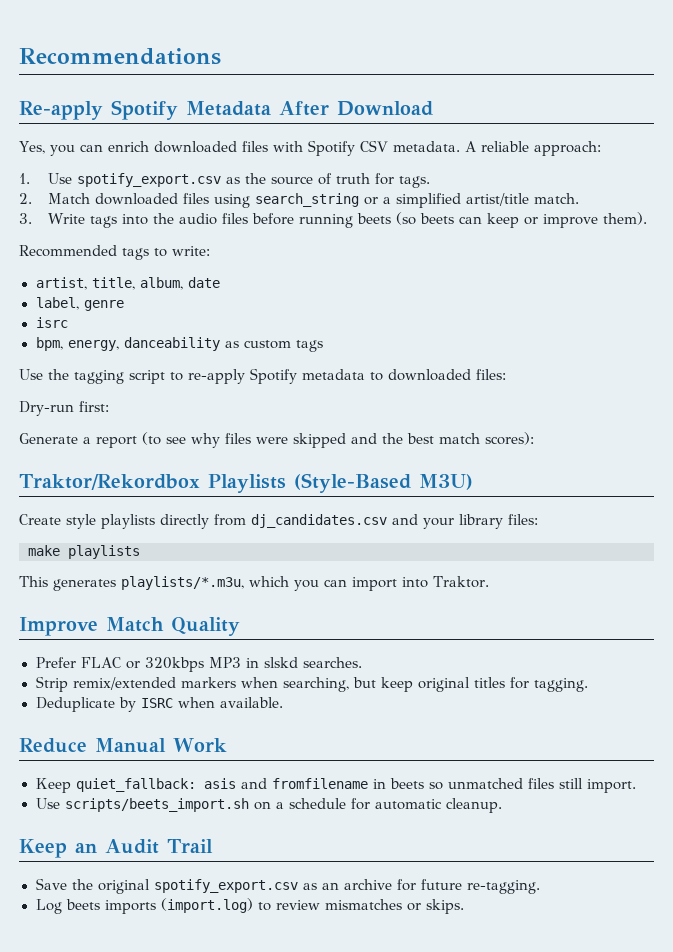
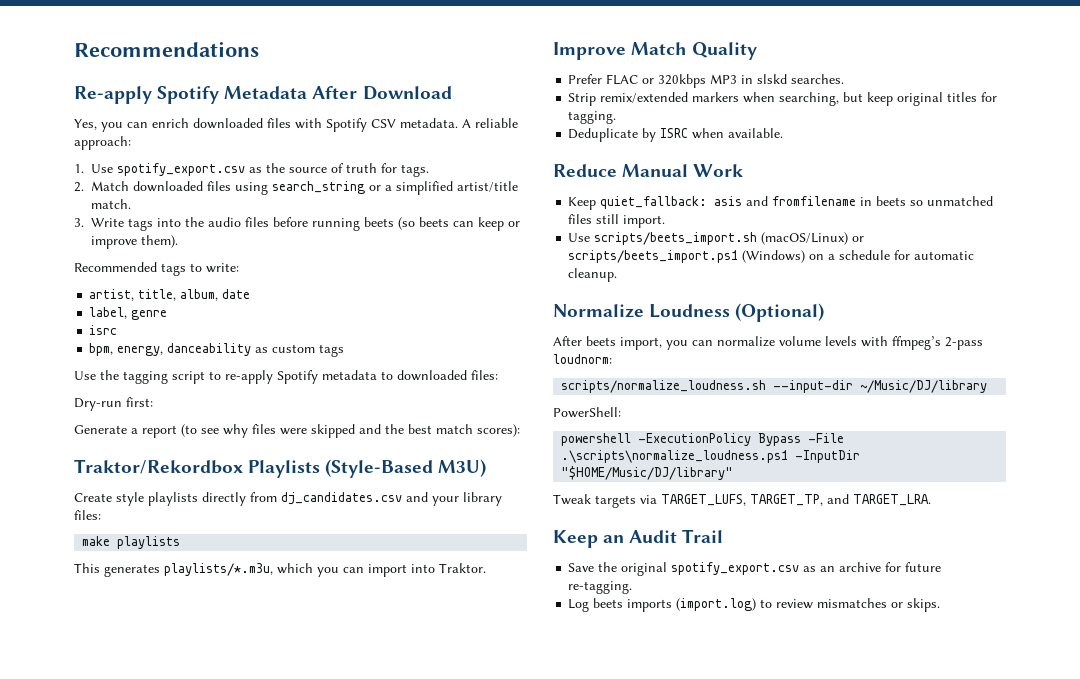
- Use scripts/beets_import.sh on a schedule for automatic cleanup.
+ Use scripts/beets_import.sh (macOS/Linux) or scripts/beets_import.ps1 (Windows) on a schedule for automatic cleanup.
+ Normalize Loudness (Optional)
+ After beets import, you can normalize volume levels with ffmpeg’s 2-pass loudnorm:
+ scripts/normalize_loudness.sh --input-dir ~/Music/DJ/library
+ PowerShell:
+ powershell -ExecutionPolicy Bypass -File .\scripts\normalize_loudness.ps1 -InputDir "$HOME/Music/DJ/library"
+ Tweak targets via TARGET_LUFS, TARGET_TP, and TARGET_LRA.

